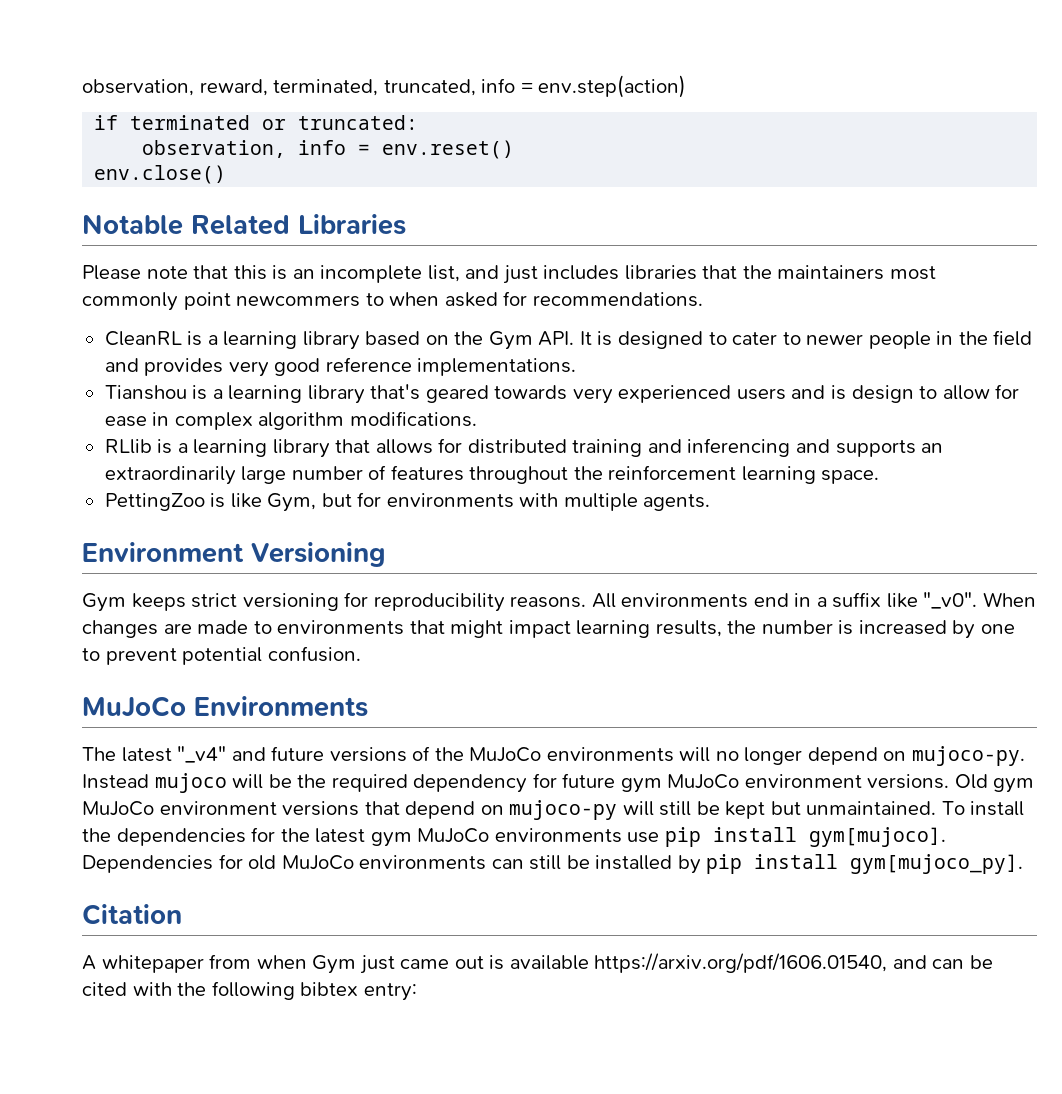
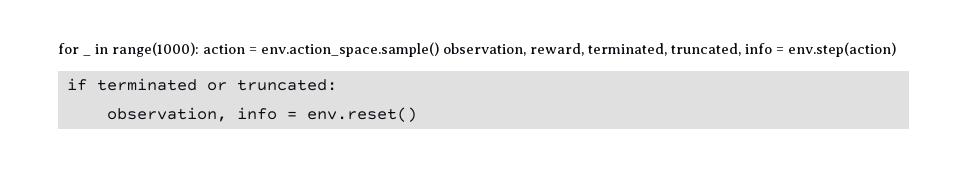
- observation, reward, terminated, truncated, info = env.step(action)
+ for _ in range(1000): action = env.action_space.sample() observation, reward, terminated, truncated, info = env.step(action)
- env.close()
- Notable Related Libraries
- Please note that this is an incomplete list, and just includes libraries that the maintainers most commonly point newcommers to when asked for recommendations.
- CleanRL is a learning library based on the Gym API. It is designed to cater to newer people in the field and provides very good reference implementations.
- Tianshou is a learning library that's geared towards very experienced users and is design to allow for ease in complex algorithm modifications.
- RLlib is a learning library that allows for distributed training and inferencing and supports an extraordinarily large number of features throughout the reinforcement learning space.
- PettingZoo is like Gym, but for environments with multiple agents.
- Environment Versioning
- Gym keeps strict versioning for reproducibility reasons. All environments end in a suffix like "_v0". When changes are made to environments that might impact learning results, the number is increased by one to prevent potential confusion.
- MuJoCo Environments
- The latest "_v4" and future versions of the MuJoCo environments will no longer depend on mujoco-py. Instead mujoco will be the required dependency for future gym MuJoCo environment versions. Old gym MuJoCo environment versions that depend on mujoco-py will still be kept but unmaintained. To install the dependencies for the latest gym MuJoCo environments use pip install gym[mujoco]. Dependencies for old MuJoCo environments can still be installed by pip install gym[mujoco_py].
- Citation
- A whitepaper from when Gym just came out is available https://arxiv.org/pdf/1606.01540, and can be cited with the following bibtex entry:

